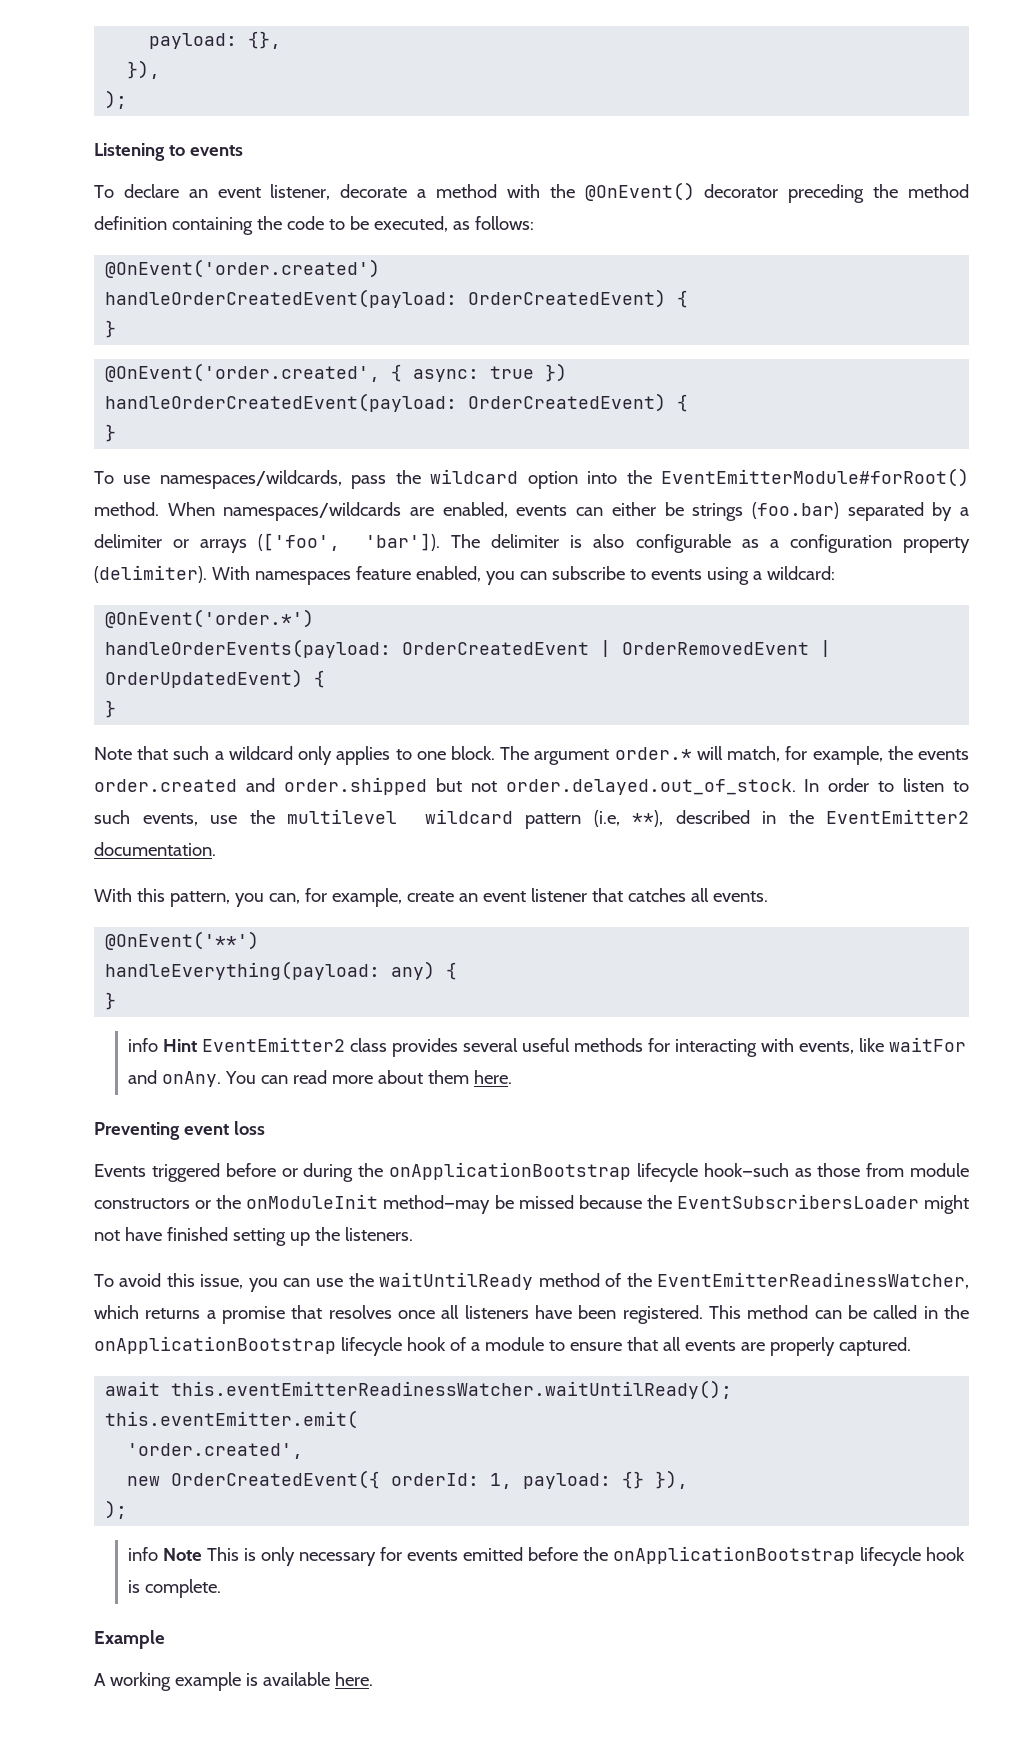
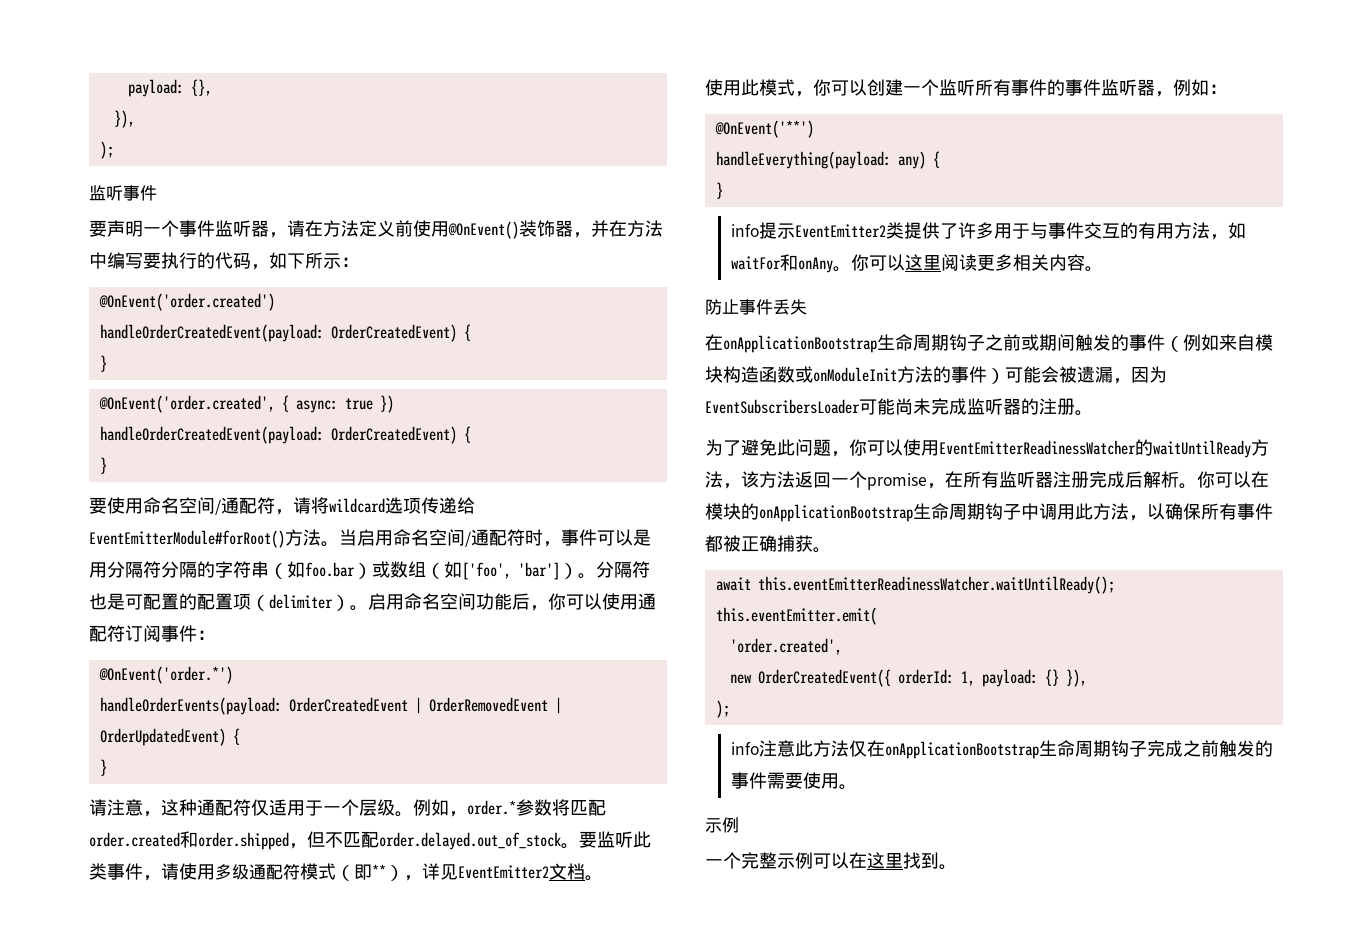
- Listening to events
- To declare an event listener, decorate a method with the @OnEvent() decorator preceding the method definition containing the code to be executed, as follows:
+ 监听事件
+ 要声明一个事件监听器，请在方法定义前使用@OnEvent()装饰器，并在方法中编写要执行的代码，如下所示：
- To use namespaces/wildcards, pass the wildcard option into the EventEmitterModule#forRoot() method. When namespaces/wildcards are enabled, events can either be strings (foo.bar) separated by a delimiter or arrays (['foo', 'bar']). The delimiter is also configurable as a configuration property (delimiter). With namespaces feature enabled, you can subscribe to events using a wildcard:
+ 要使用命名空间/通配符，请将wildcard选项传递给EventEmitterModule#forRoot()方法。当启用命名空间/通配符时，事件可以是用分隔符分隔的字符串（如foo.bar）或数组（如['foo', 'bar']）。分隔符也是可配置的配置项（delimiter）。启用命名空间功能后，你可以使用通配符订阅事件：
- Note that such a wildcard only applies to one block. The argument order.* will match, for example, the events order.created and order.shipped but not order.delayed.out_of_stock. In order to listen to such events, use the multilevel wildcard pattern (i.e, **), described in the EventEmitter2 documentation.
- With this pattern, you can, for example, create an event listener that catches all events.
+ 请注意，这种通配符仅适用于一个层级。例如，order.*参数将匹配order.created和order.shipped，但不匹配order.delayed.out_of_stock。要监听此类事件，请使用多级通配符模式（即**），详见EventEmitter2文档。
+ 使用此模式，你可以创建一个监听所有事件的事件监听器，例如：
- info Hint EventEmitter2 class provides several useful methods for interacting with events, like waitFor and onAny. You can read more about them here.
- Preventing event loss
- Events triggered before or during the onApplicationBootstrap lifecycle hook—such as those from module constructors or the onModuleInit method—may be missed because the EventSubscribersLoader might not have finished setting up the listeners.
- To avoid this issue, you can use the waitUntilReady method of the EventEmitterReadinessWatcher, which returns a promise that resolves once all listeners have been registered. This method can be called in the onApplicationBootstrap lifecycle hook of a module to ensure that all events are properly captured.
+ info提示EventEmitter2类提供了许多用于与事件交互的有用方法，如waitFor和onAny。你可以这里阅读更多相关内容。
+ 防止事件丢失
+ 在onApplicationBootstrap生命周期钩子之前或期间触发的事件（例如来自模块构造函数或onModuleInit方法的事件）可能会被遗漏，因为EventSubscribersLoader可能尚未完成监听器的注册。
+ 为了避免此问题，你可以使用EventEmitterReadinessWatcher的waitUntilReady方法，该方法返回一个promise，在所有监听器注册完成后解析。你可以在模块的onApplicationBootstrap生命周期钩子中调用此方法，以确保所有事件都被正确捕获。
- info Note This is only necessary for events emitted before the onApplicationBootstrap lifecycle hook is complete.
- Example
- A working example is available here.
+ info注意此方法仅在onApplicationBootstrap生命周期钩子完成之前触发的事件需要使用。
+ 示例
+ 一个完整示例可以在这里找到。

